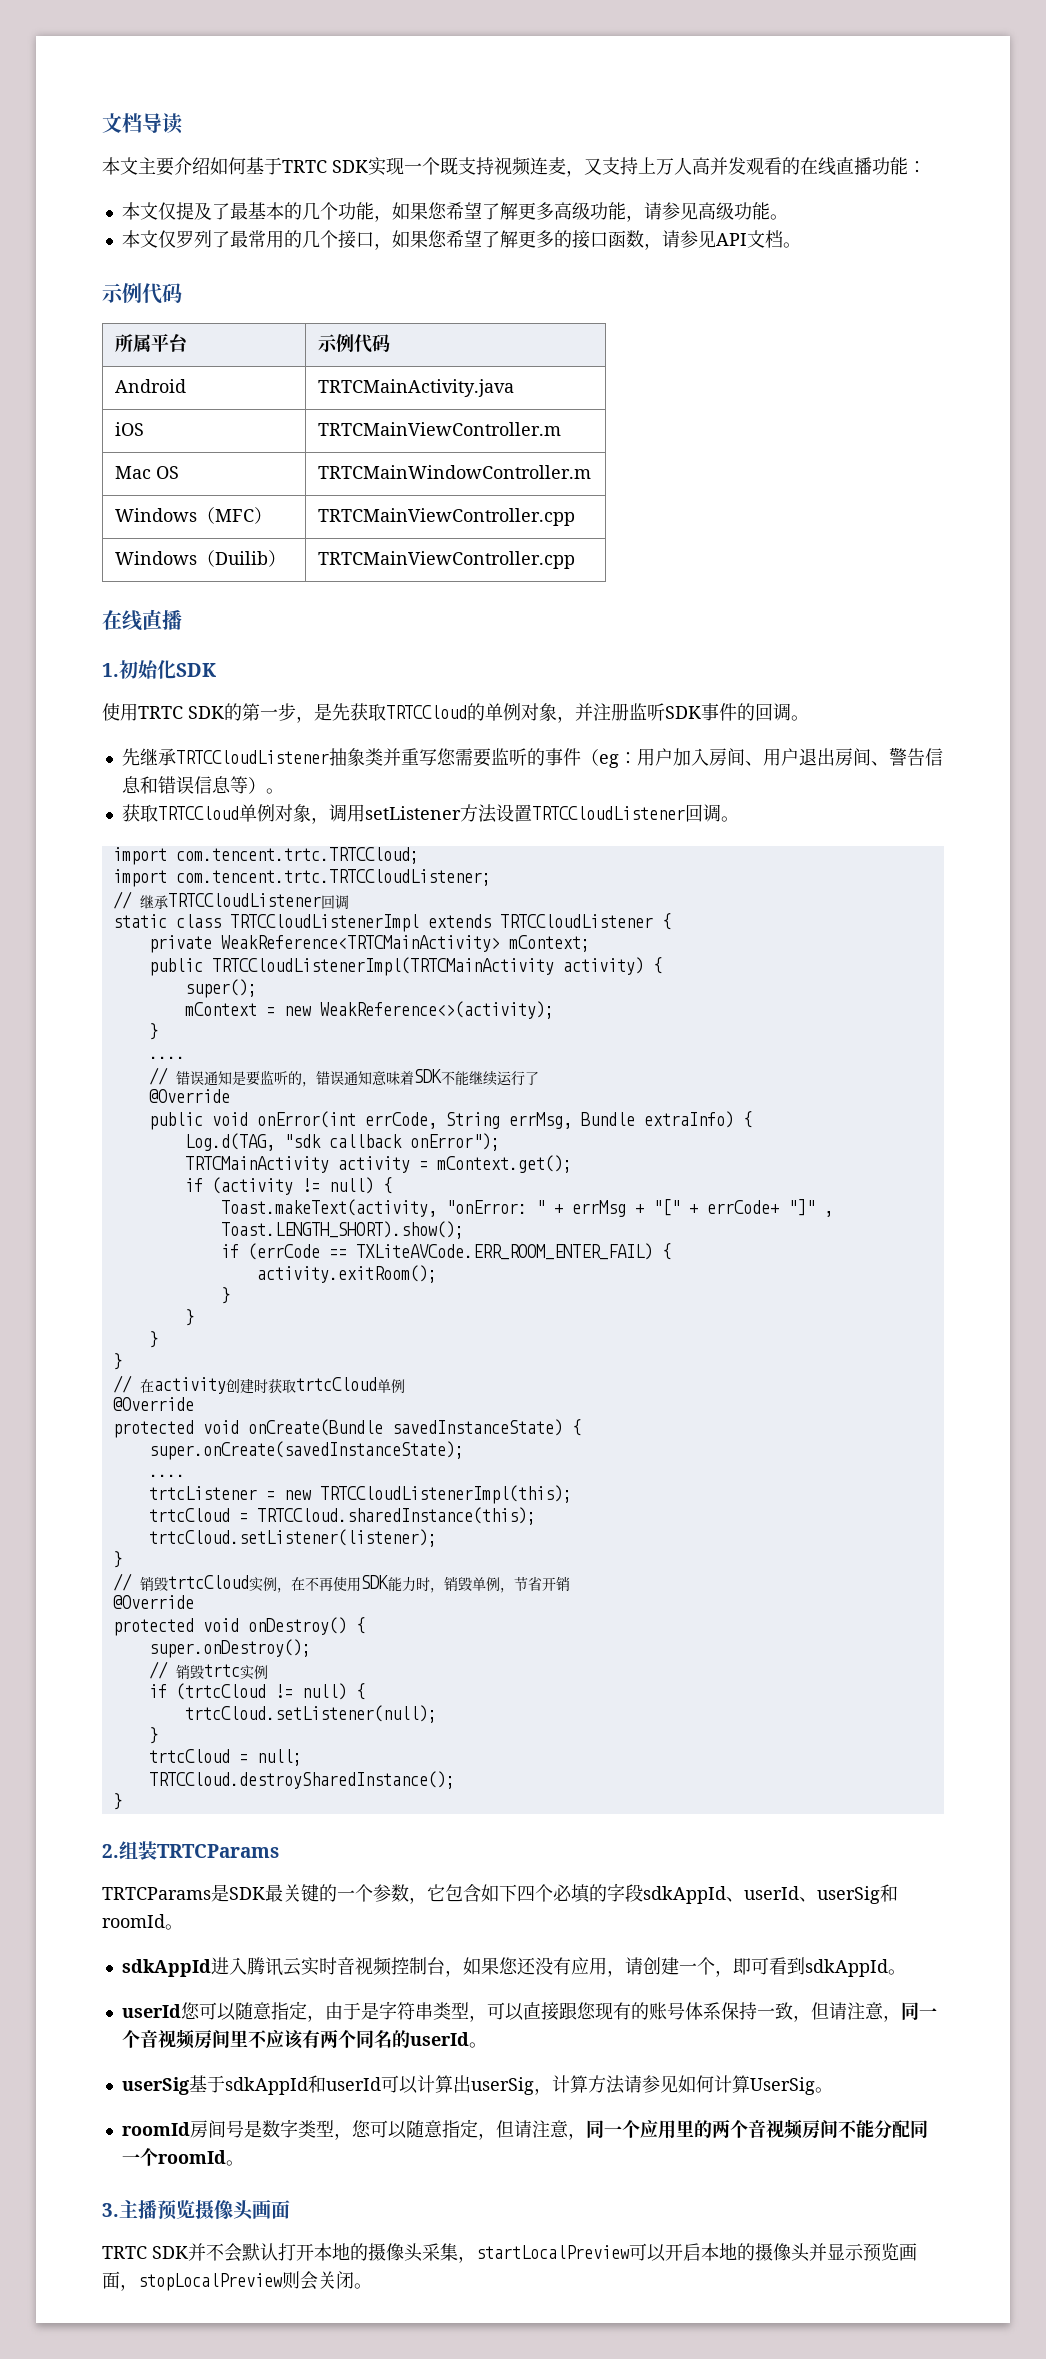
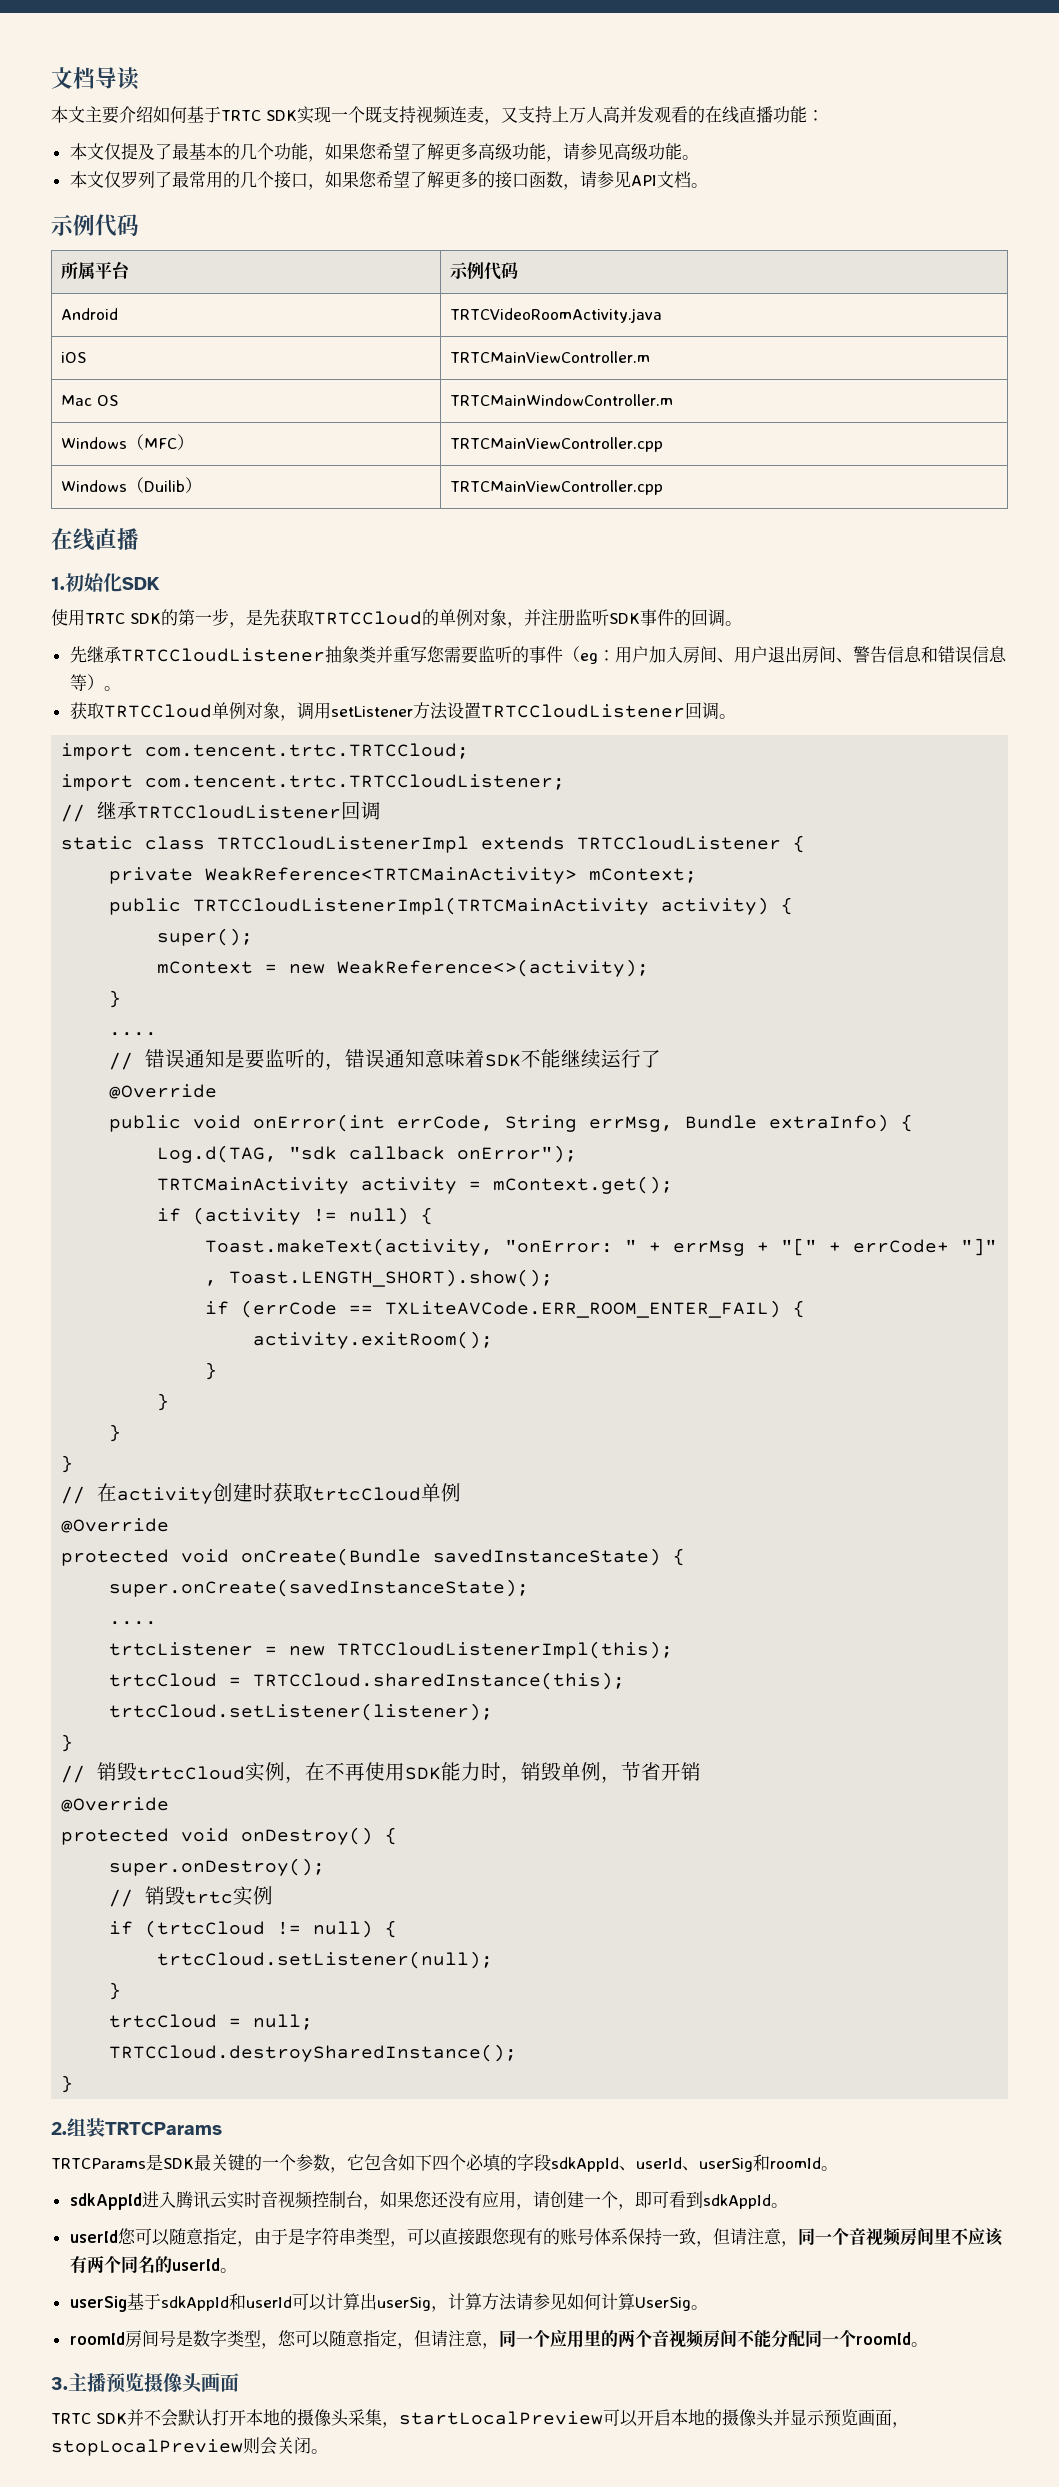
- Android | TRTCMainActivity.java
+ Android | TRTCVideoRoomActivity.java

